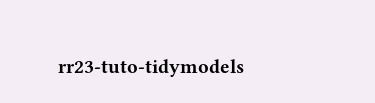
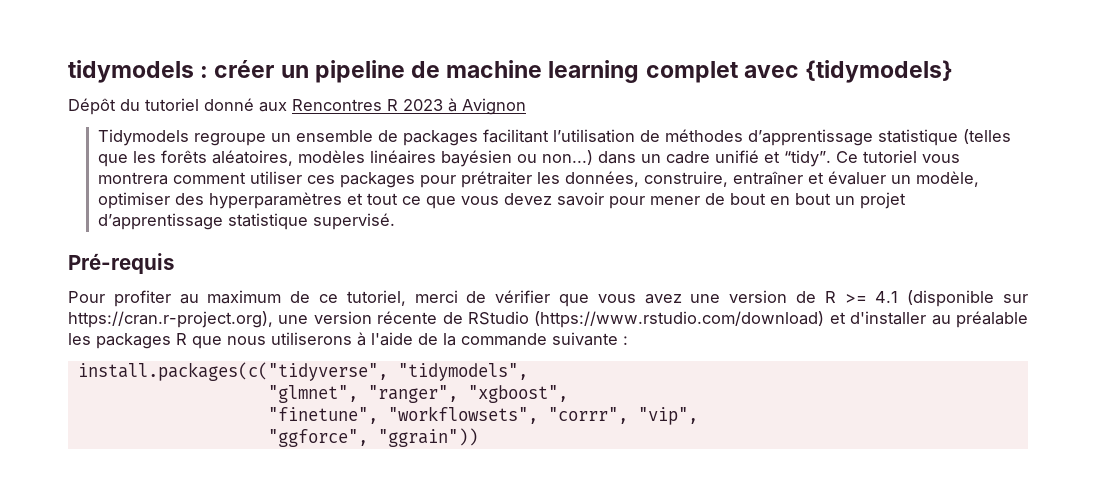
- rr23-tuto-tidymodels
+ tidymodels : créer un pipeline de machine learning complet avec {tidymodels}
+ Dépôt du tutoriel donné aux Rencontres R 2023 à Avignon
+ Tidymodels regroupe un ensemble de packages facilitant l’utilisation de méthodes d’apprentissage statistique (telles que les forêts aléatoires, modèles linéaires bayésien ou non...) dans un cadre unifié et “tidy”. Ce tutoriel vous montrera comment utiliser ces packages pour prétraiter les données, construire, entraîner et évaluer un modèle, optimiser des hyperparamètres et tout ce que vous devez savoir pour mener de bout en bout un projet d’apprentissage statistique supervisé.
+ Pré-requis
+ Pour profiter au maximum de ce tutoriel, merci de vérifier que vous avez une version de R >= 4.1 (disponible sur https://cran.r-project.org), une version récente de RStudio (https://www.rstudio.com/download) et d'installer au préalable les packages R que nous utiliserons à l'aide de la commande suivante :
+ install.packages(c("tidyverse", "tidymodels",
+ "glmnet", "ranger", "xgboost",
+ "finetune", "workflowsets", "corrr", "vip",
+ "ggforce", "ggrain"))

